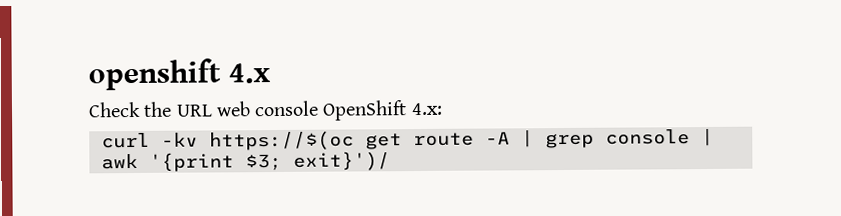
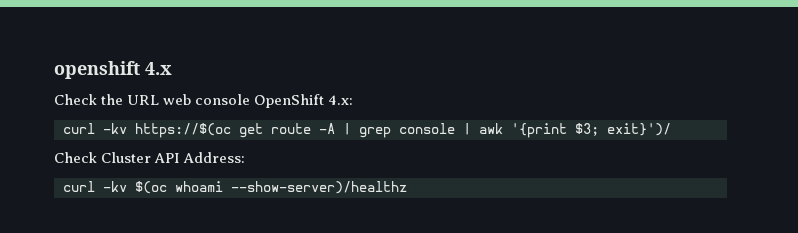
+ Check Cluster API Address:
+ curl -kv $(oc whoami --show-server)/healthz

